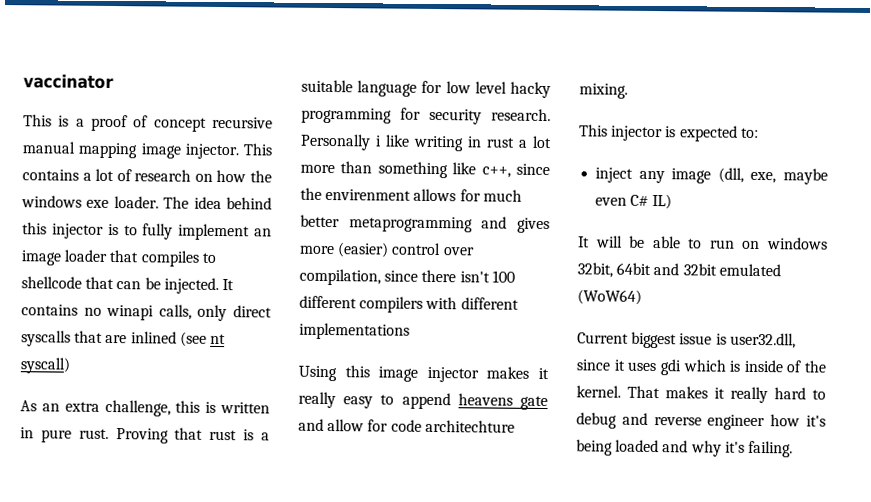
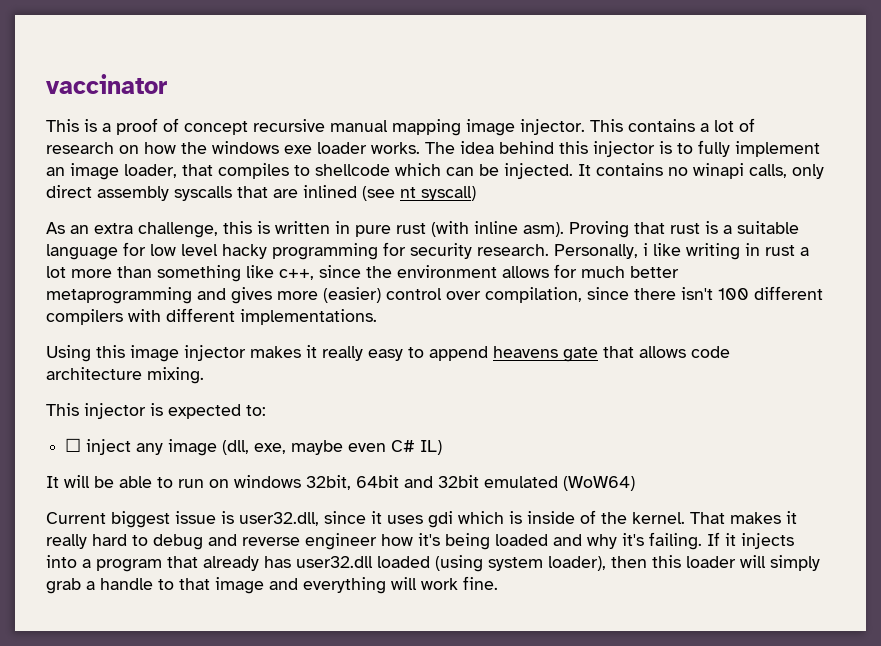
- This contains a lot of research on how the windows exe loader.
+ This contains a lot of research on how the windows exe loader works.
- The idea behind this injector is to fully implement an image loader that compiles to shellcode that can be injected.
+ The idea behind this injector is to fully implement an image loader, that compiles to shellcode which can be injected.
- It contains no winapi calls, only direct syscalls that are inlined (see nt syscall)
+ It contains no winapi calls, only direct assembly syscalls that are inlined (see nt syscall)
- As an extra challenge, this is written in pure rust.
+ As an extra challenge, this is written in pure rust (with inline asm).
- Personally i like writing in rust a lot more than something like c++, since the envirenment allows for much better metaprogramming and gives more (easier) control over compilation, since there isn't 100 different compilers with different implementations
+ Personally, i like writing in rust a lot more than something like c++, since the environment allows for much better metaprogramming and gives more (easier) control over compilation, since there isn't 100 different compilers with different implementations.
- Using this image injector makes it really easy to append heavens gate and allow for code architechture mixing.
+ Using this image injector makes it really easy to append heavens gate that allows code architecture mixing.
- inject any image (dll, exe, maybe even C# IL)
+ ☐ inject any image (dll, exe, maybe even C# IL)
+ If it injects into a program that already has user32.dll loaded (using system loader), then this loader will simply grab a handle to that image and everything will work fine.

